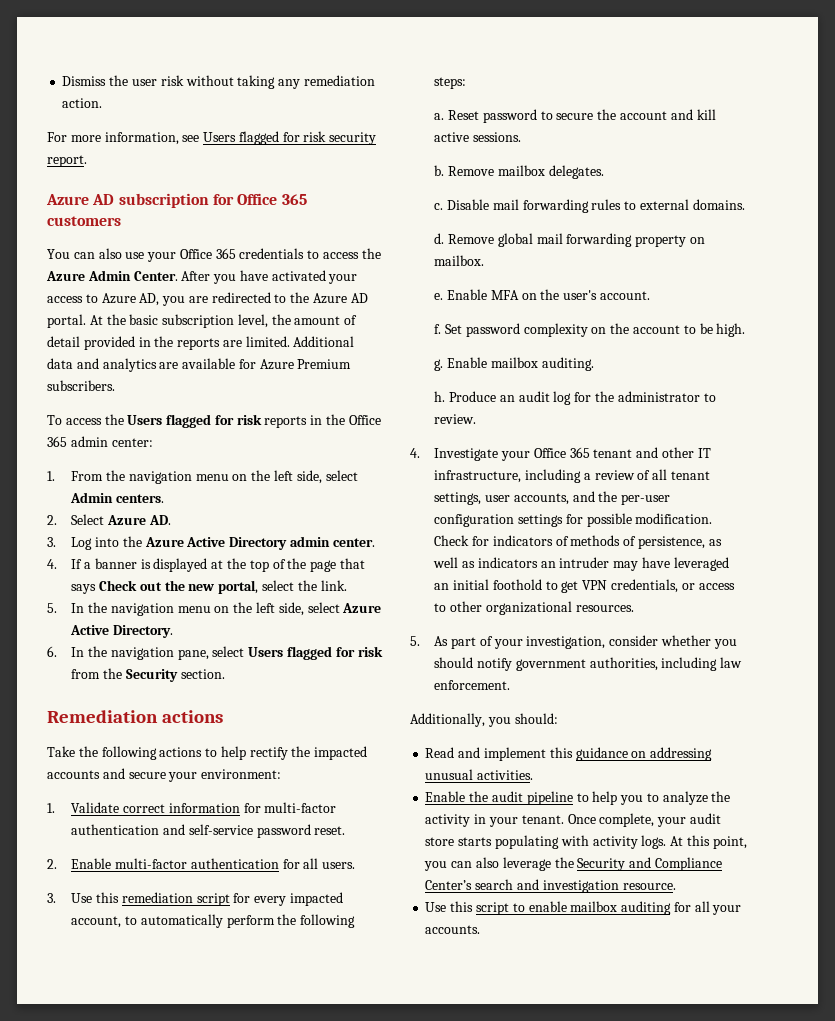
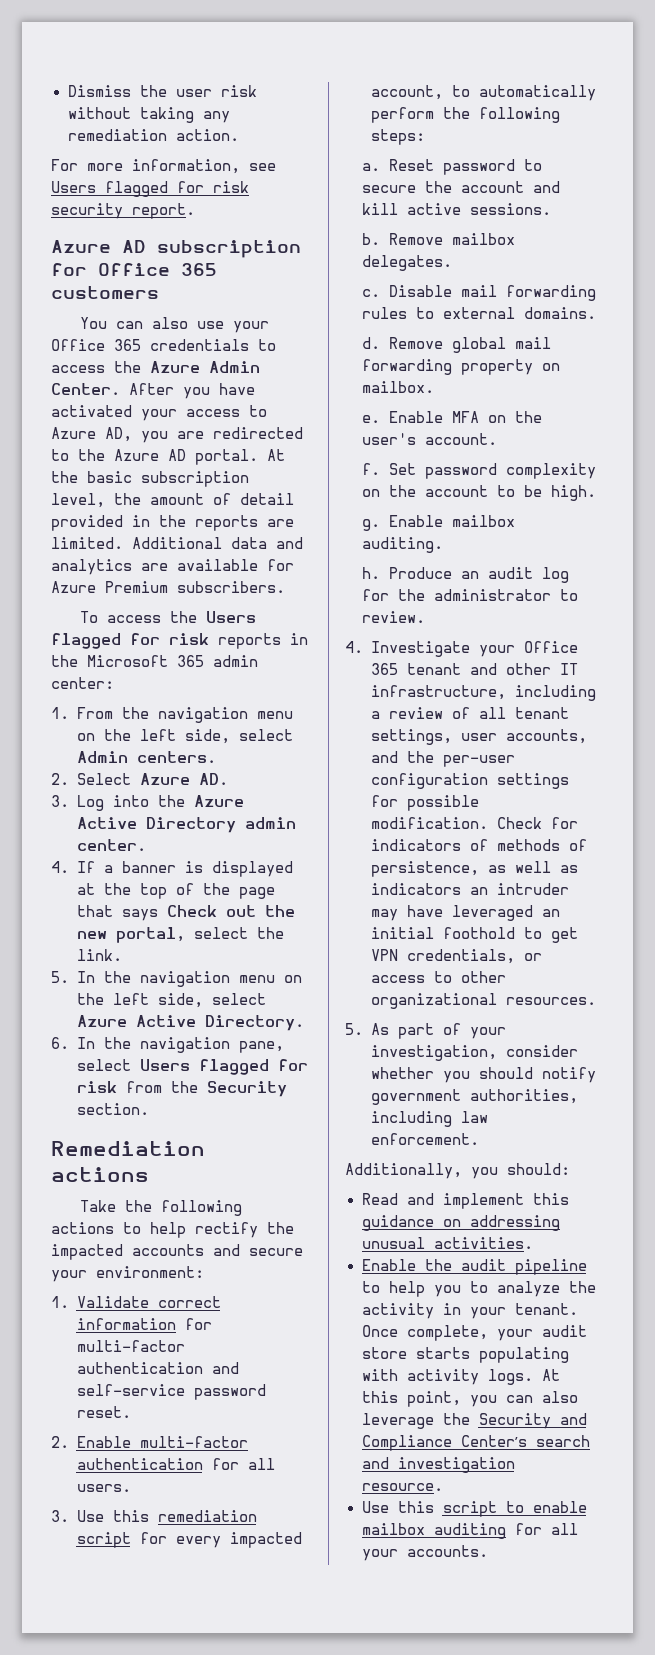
- To access the Users flagged for risk reports in the Office 365 admin center:
+ To access the Users flagged for risk reports in the Microsoft 365 admin center:

